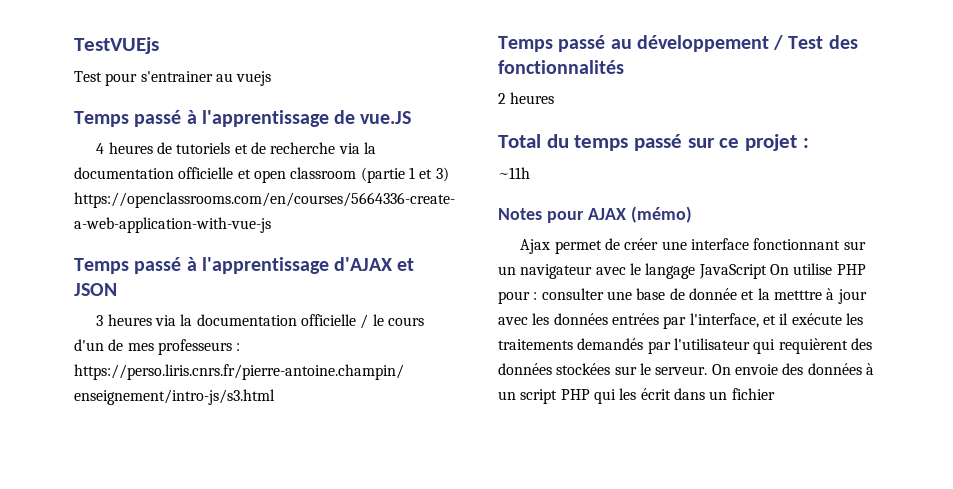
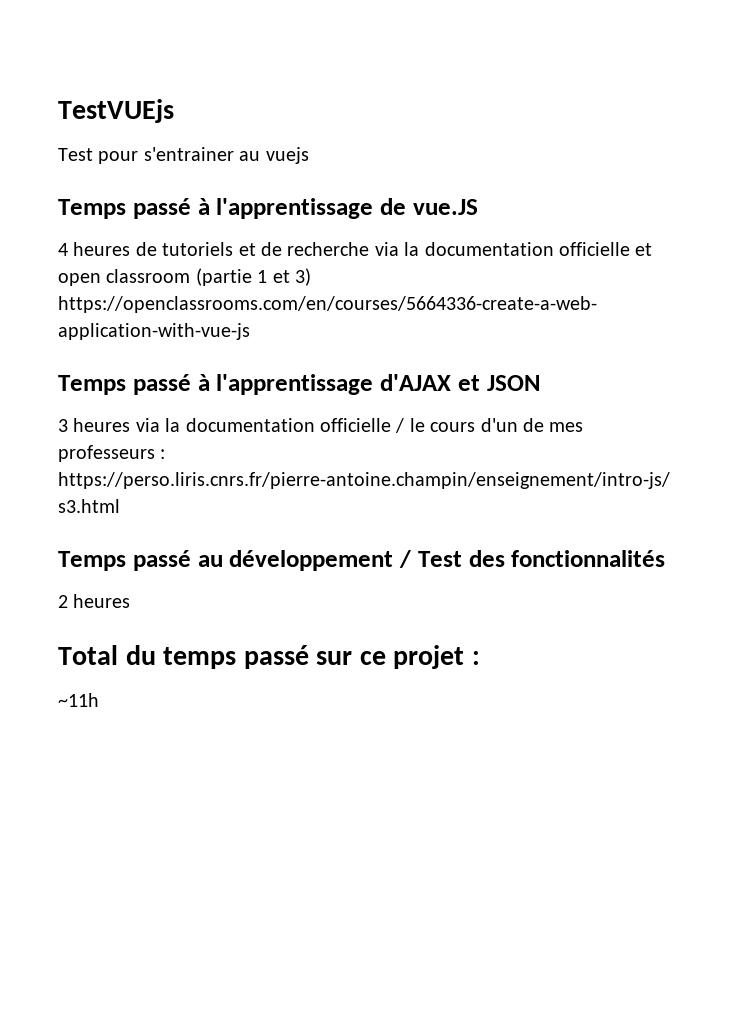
- Notes pour AJAX (mémo)
- Ajax permet de créer une interface fonctionnant sur un navigateur avec le langage JavaScript On utilise PHP pour : consulter une base de donnée et la metttre à jour avec les données entrées par l'interface, et il exécute les traitements demandés par l'utilisateur qui requièrent des données stockées sur le serveur. On envoie des données à un script PHP qui les écrit dans un fichier

